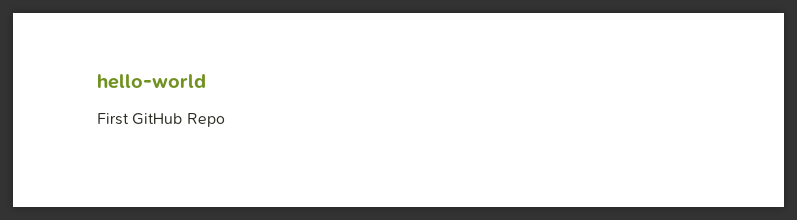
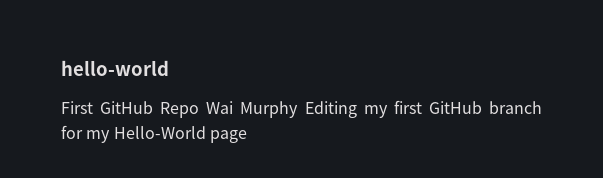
- First GitHub Repo
+ First GitHub Repo Wai Murphy Editing my first GitHub branch for my Hello-World page

